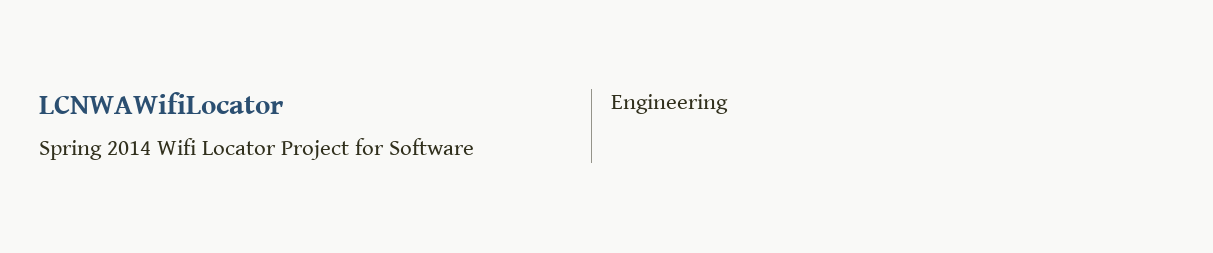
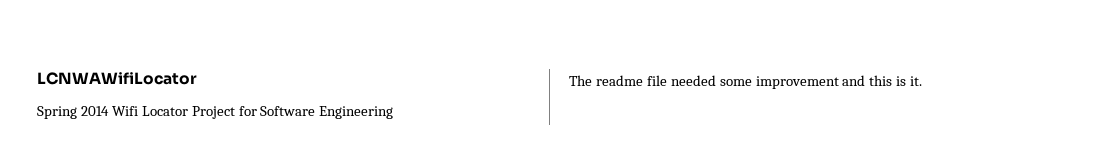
+ The readme file needed some improvement and this is it.

